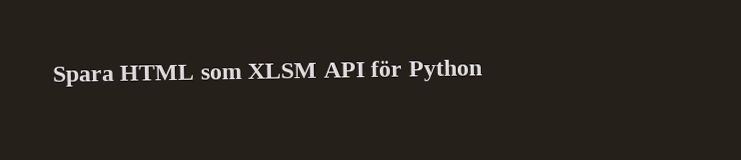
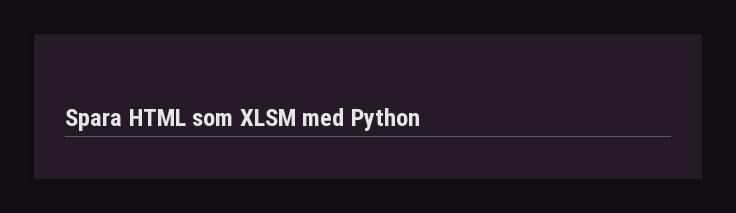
- Spara HTML som XLSM API för Python
+ Spara HTML som XLSM med Python

